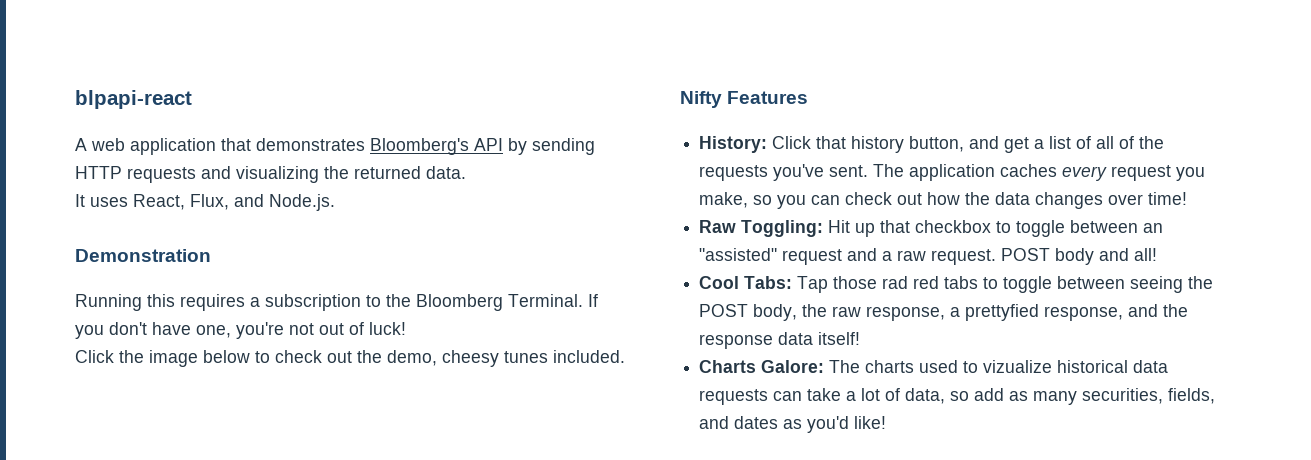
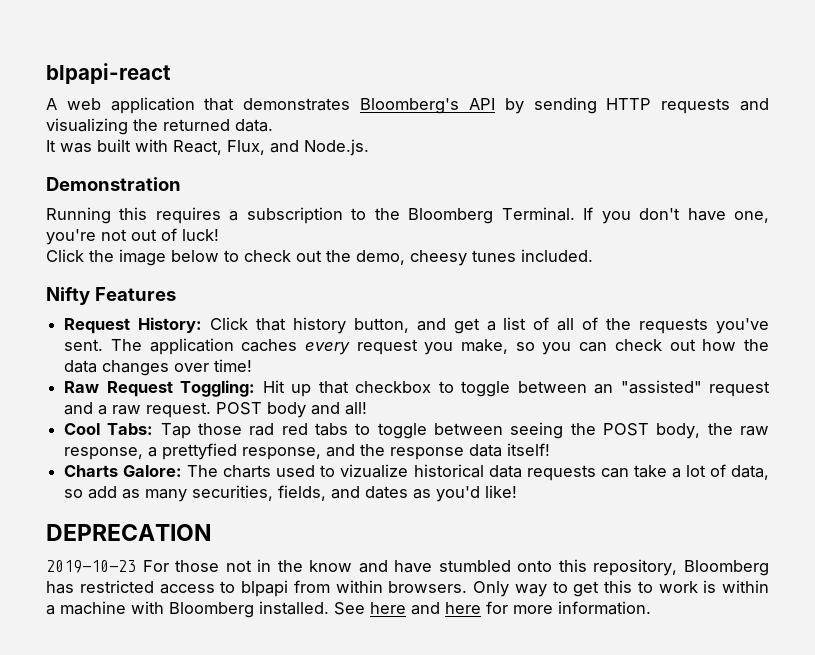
- It uses React, Flux, and Node.js.
+ It was built with React, Flux, and Node.js.
- History: Click that history button, and get a list of all of the requests you've sent.
+ Request History: Click that history button, and get a list of all of the requests you've sent.
- Raw Toggling: Hit up that checkbox to toggle between an "assisted" request and a raw request.
+ Raw Request Toggling: Hit up that checkbox to toggle between an "assisted" request and a raw request.
+ DEPRECATION
+ 2019-10-23 For those not in the know and have stumbled onto this repository, Bloomberg has restricted access to blpapi from within browsers. Only way to get this to work is within a machine with Bloomberg installed. See here and here for more information.

